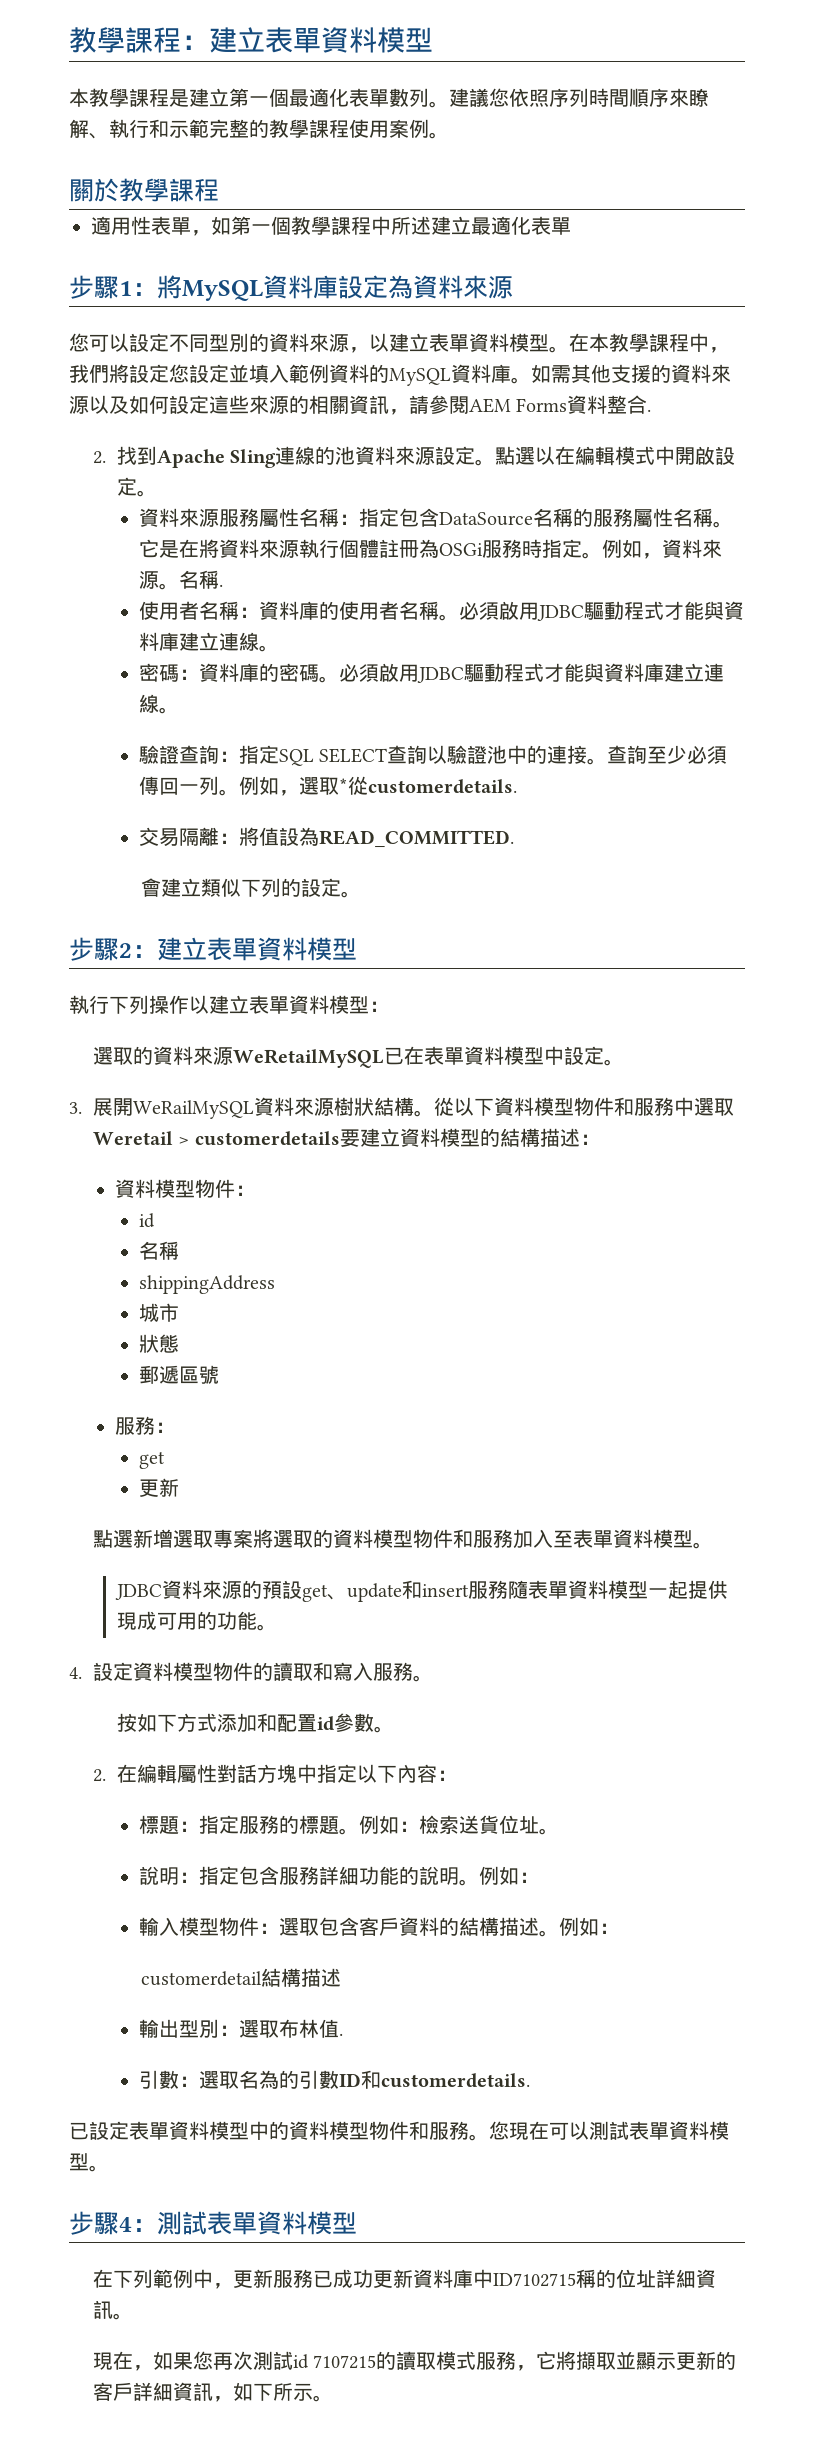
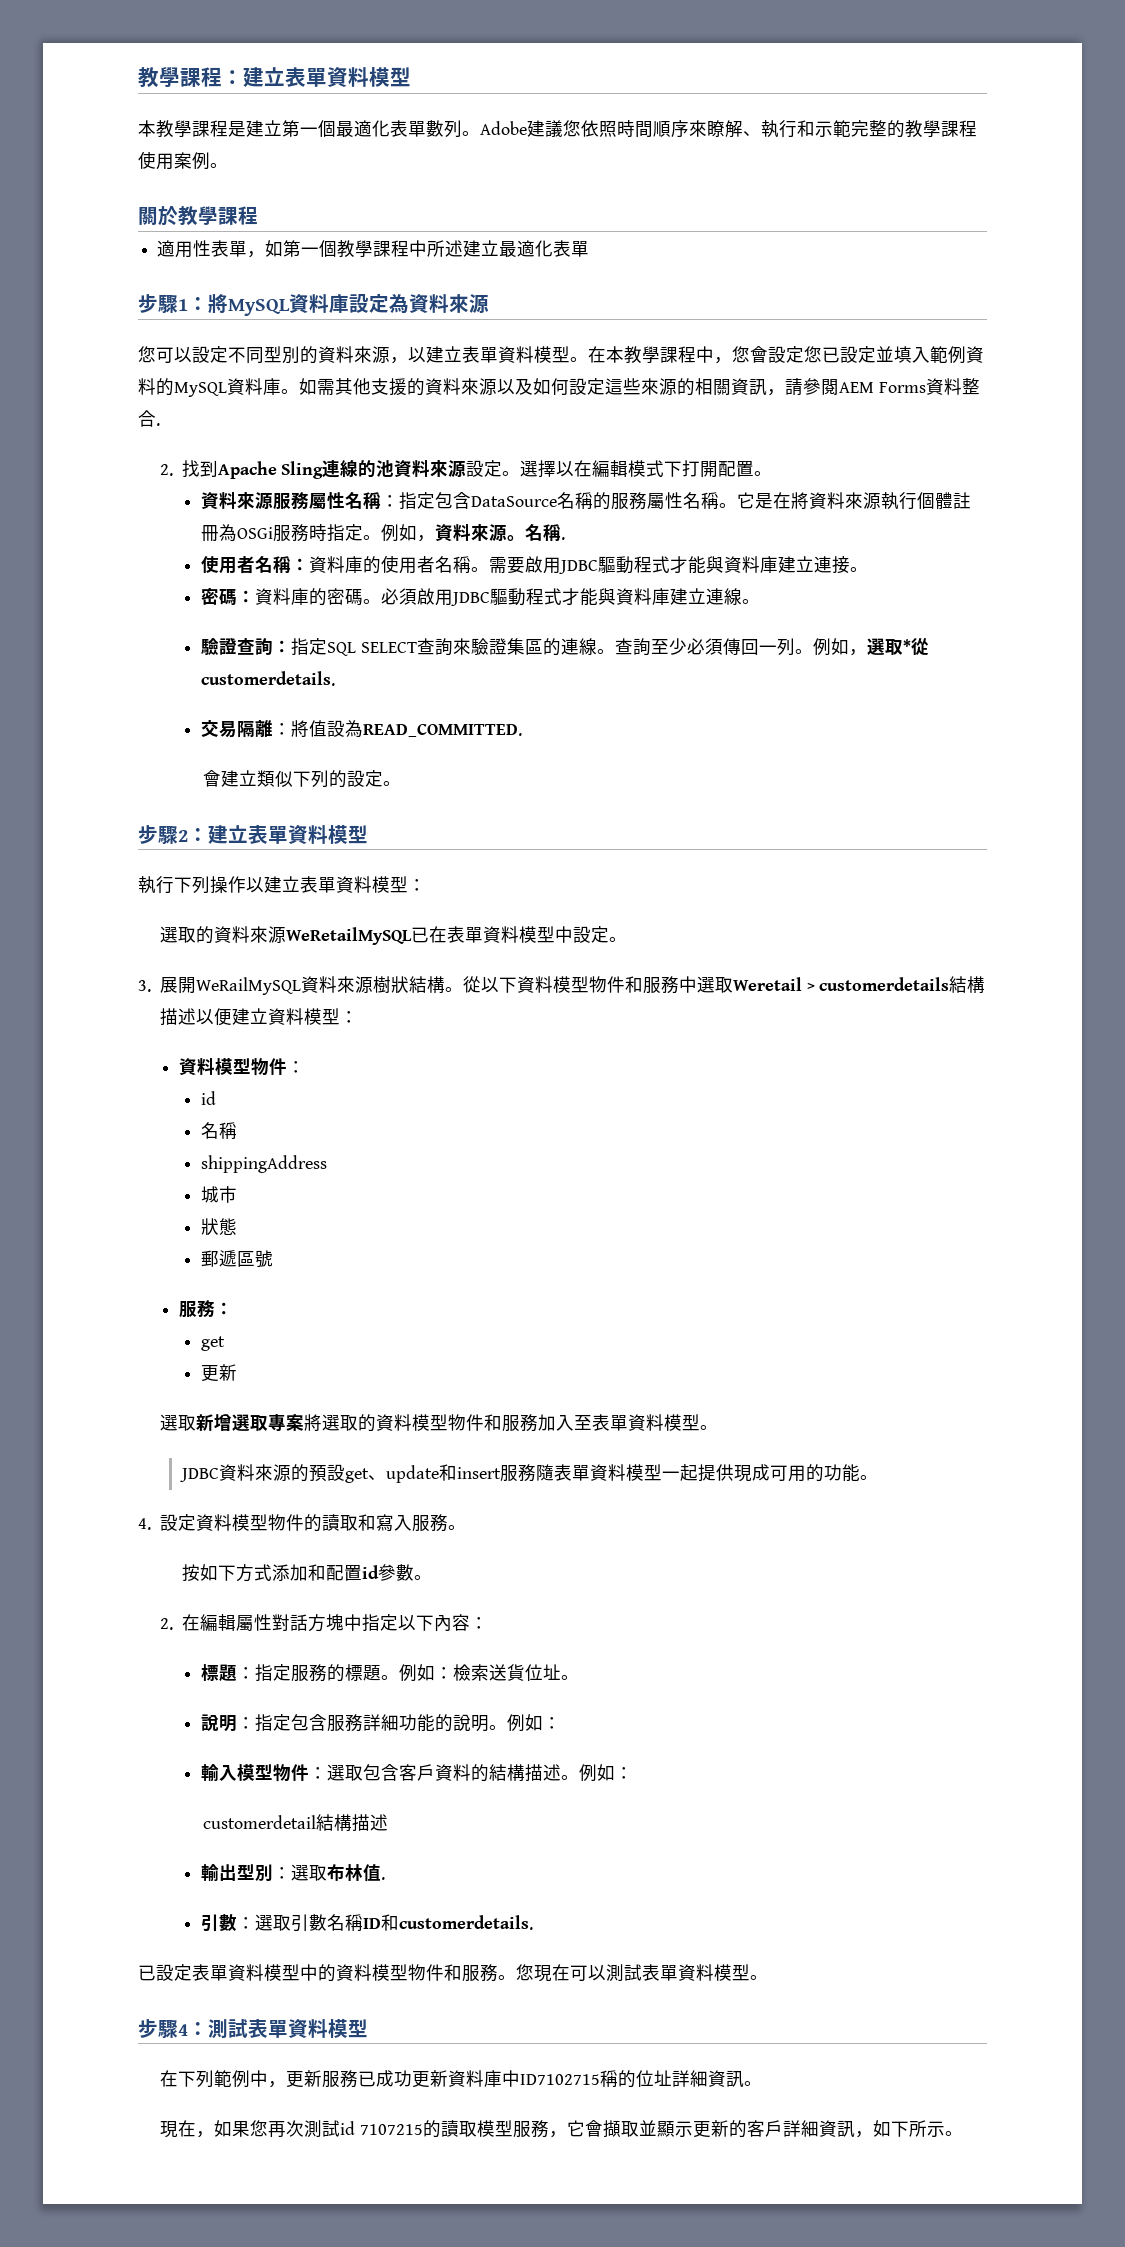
- 建議您依照序列時間順序來瞭解、執行和示範完整的教學課程使用案例。
+ Adobe建議您依照時間順序來瞭解、執行和示範完整的教學課程使用案例。
- 在本教學課程中，我們將設定您設定並填入範例資料的MySQL資料庫。
+ 在本教學課程中，您會設定您已設定並填入範例資料的MySQL資料庫。
- 點選以在編輯模式中開啟設定。
+ 選擇以在編輯模式下打開配置。
- 使用者名稱：資料庫的使用者名稱。必須啟用JDBC驅動程式才能與資料庫建立連線。
+ 使用者名稱：資料庫的使用者名稱。需要啟用JDBC驅動程式才能與資料庫建立連接。
- 驗證查詢：指定SQL SELECT查詢以驗證池中的連接。
+ 驗證查詢：指定SQL SELECT查詢來驗證集區的連線。
- 從以下資料模型物件和服務中選取Weretail > customerdetails要建立資料模型的結構描述：
+ 從以下資料模型物件和服務中選取Weretail > customerdetails結構描述以便建立資料模型：
- 點選新增選取專案將選取的資料模型物件和服務加入至表單資料模型。
+ 選取新增選取專案將選取的資料模型物件和服務加入至表單資料模型。
- 引數：選取名為的引數ID和customerdetails.
+ 引數：選取引數名稱ID和customerdetails.
- 現在，如果您再次測試id 7107215的讀取模式服務，它將擷取並顯示更新的客戶詳細資訊，如下所示。
+ 現在，如果您再次測試id 7107215的讀取模型服務，它會擷取並顯示更新的客戶詳細資訊，如下所示。

